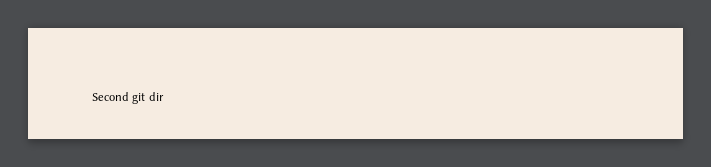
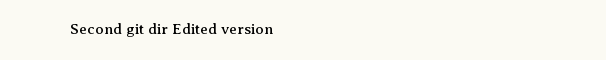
- Second git dir
+ Second git dir Edited version

